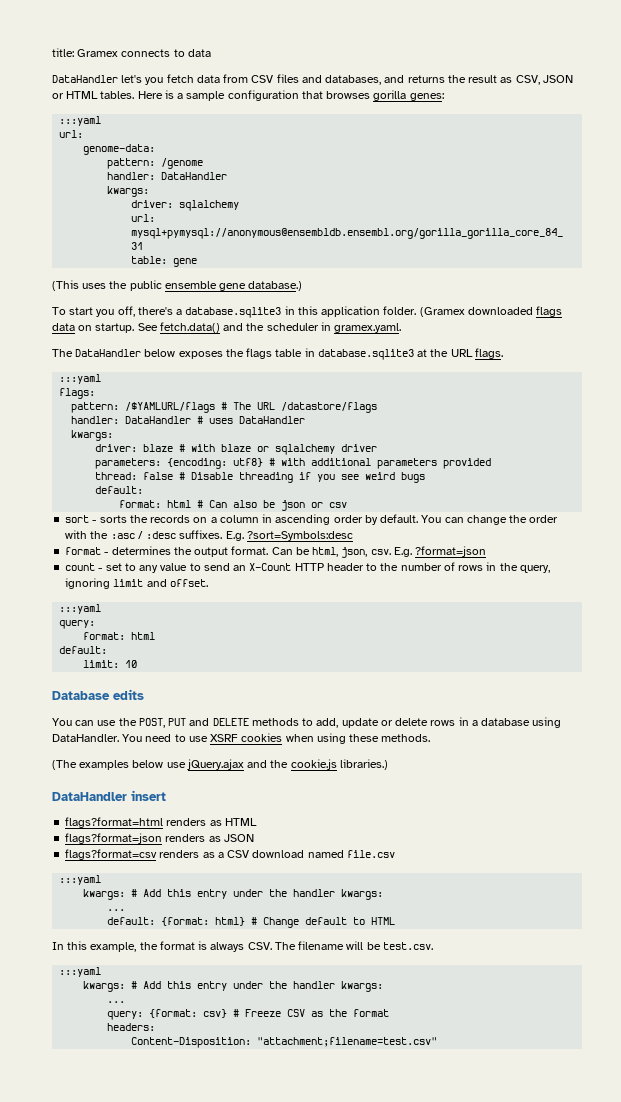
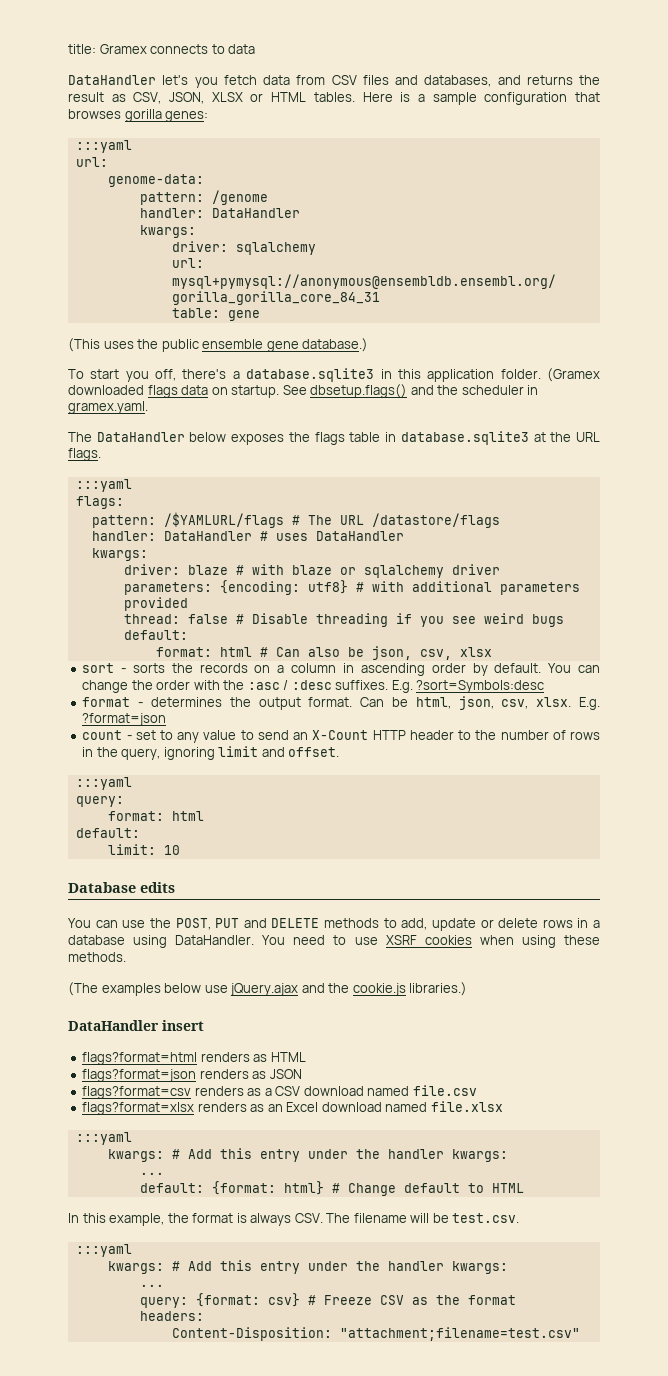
- DataHandler let's you fetch data from CSV files and databases, and returns the result as CSV, JSON or HTML tables.
+ DataHandler let's you fetch data from CSV files and databases, and returns the result as CSV, JSON, XLSX or HTML tables.
- See fetch.data() and the scheduler in gramex.yaml.
+ See dbsetup.flags() and the scheduler in gramex.yaml.
- format: html # Can also be json or csv
+ format: html # Can also be json, csv, xlsx
- Can be html, json, csv.
+ Can be html, json, csv, xlsx.
+ flags?format=xlsx renders as an Excel download named file.xlsx

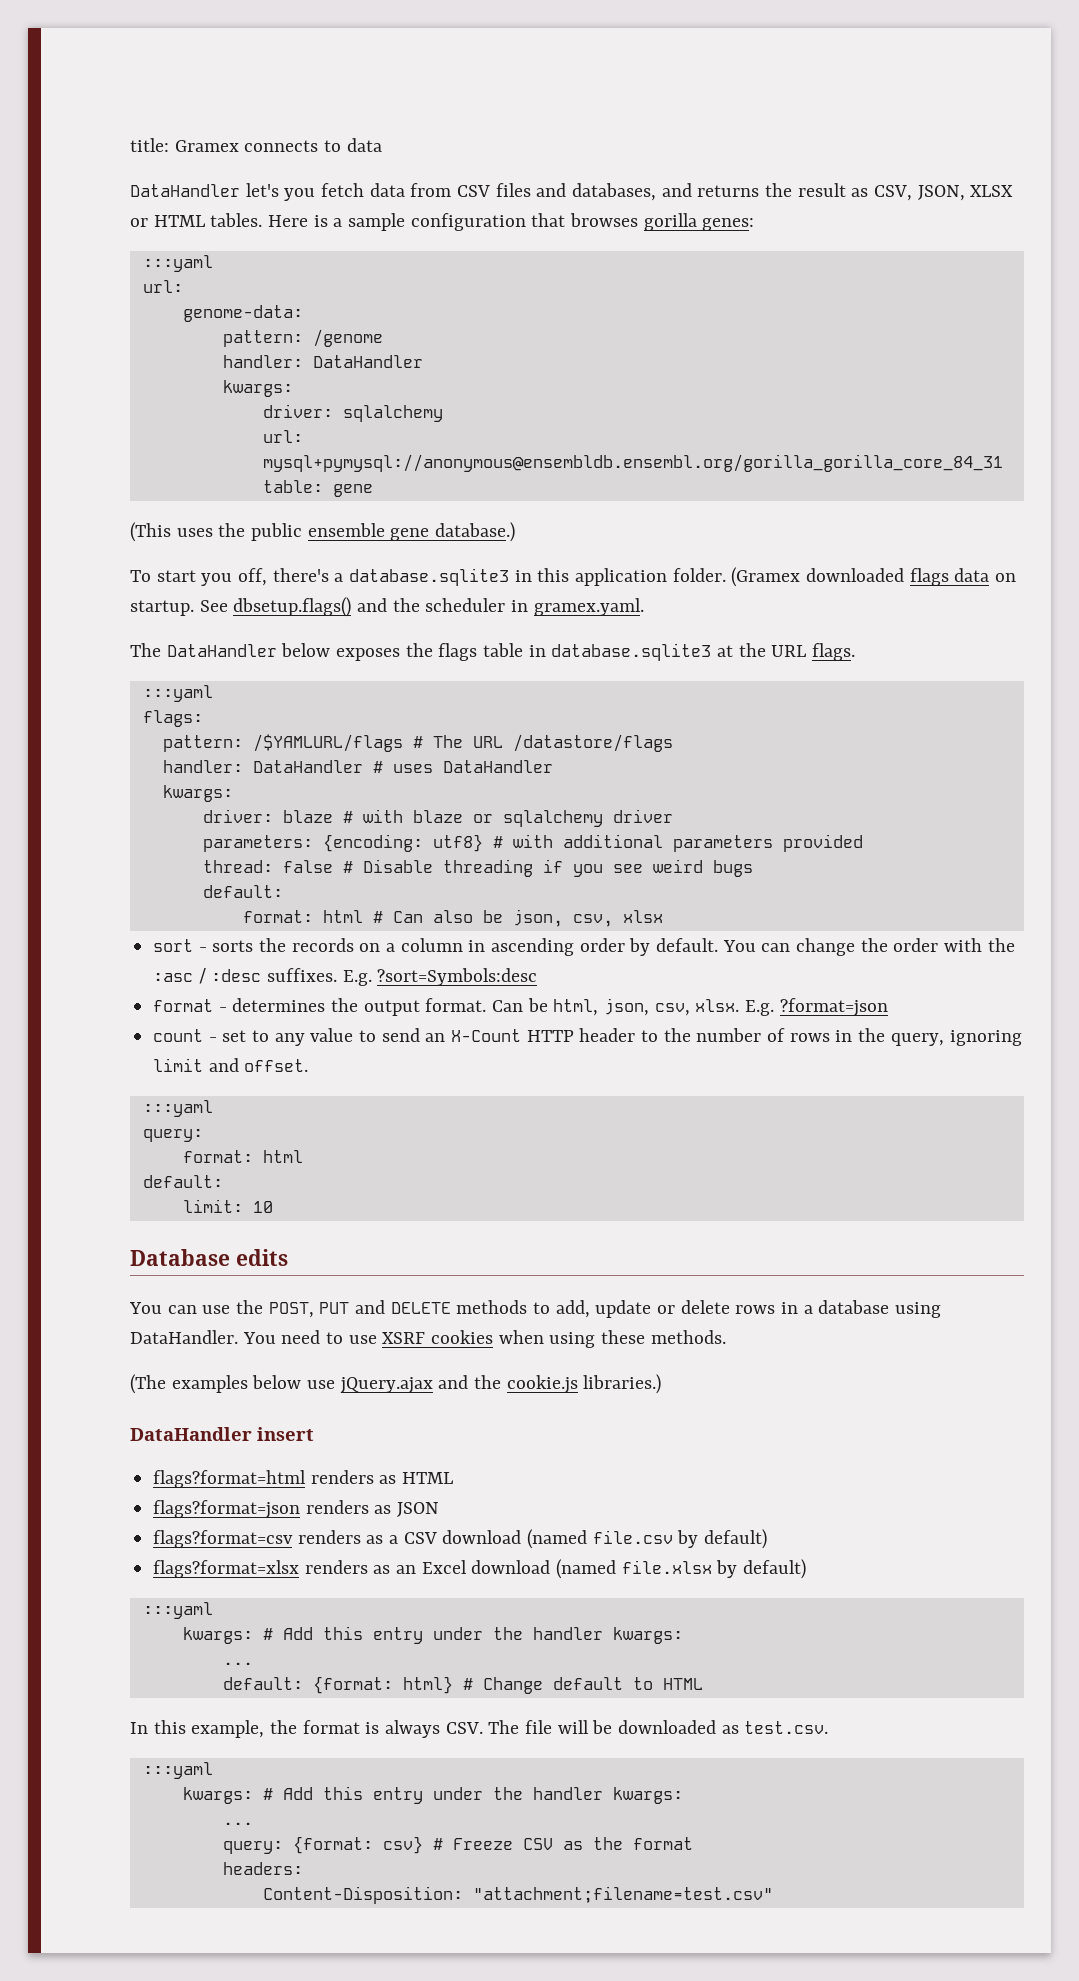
- flags?format=csv renders as a CSV download named file.csv
+ flags?format=csv renders as a CSV download (named file.csv by default)
- flags?format=xlsx renders as an Excel download named file.xlsx
+ flags?format=xlsx renders as an Excel download (named file.xlsx by default)
- In this example, the format is always CSV. The filename will be test.csv.
+ In this example, the format is always CSV. The file will be downloaded as test.csv.

